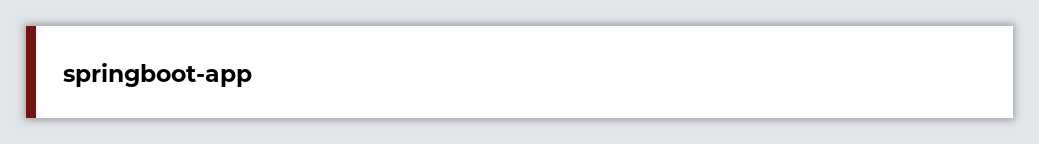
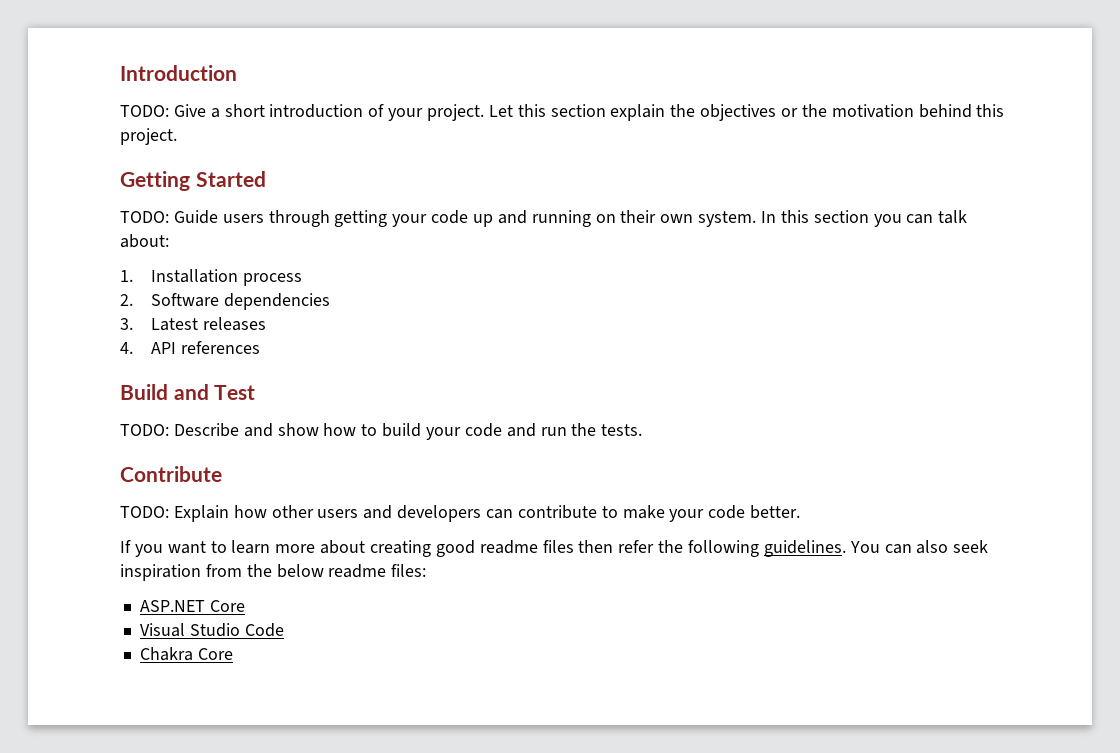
- springboot-app
+ Introduction
+ TODO: Give a short introduction of your project. Let this section explain the objectives or the motivation behind this project.
+ Getting Started
+ TODO: Guide users through getting your code up and running on their own system. In this section you can talk about:
+ 1. Installation process
+ 2. Software dependencies
+ 3. Latest releases
+ 4. API references
+ Build and Test
+ TODO: Describe and show how to build your code and run the tests.
+ Contribute
+ TODO: Explain how other users and developers can contribute to make your code better.
+ If you want to learn more about creating good readme files then refer the following guidelines. You can also seek inspiration from the below readme files:
+ ASP.NET Core
+ Visual Studio Code
+ Chakra Core

